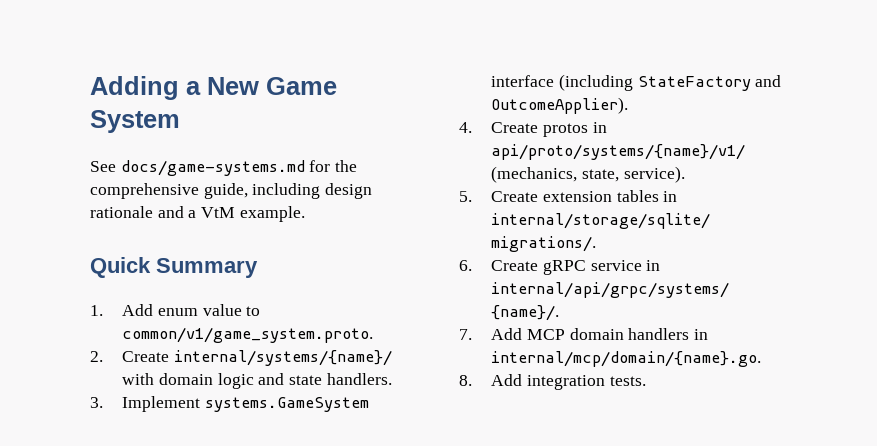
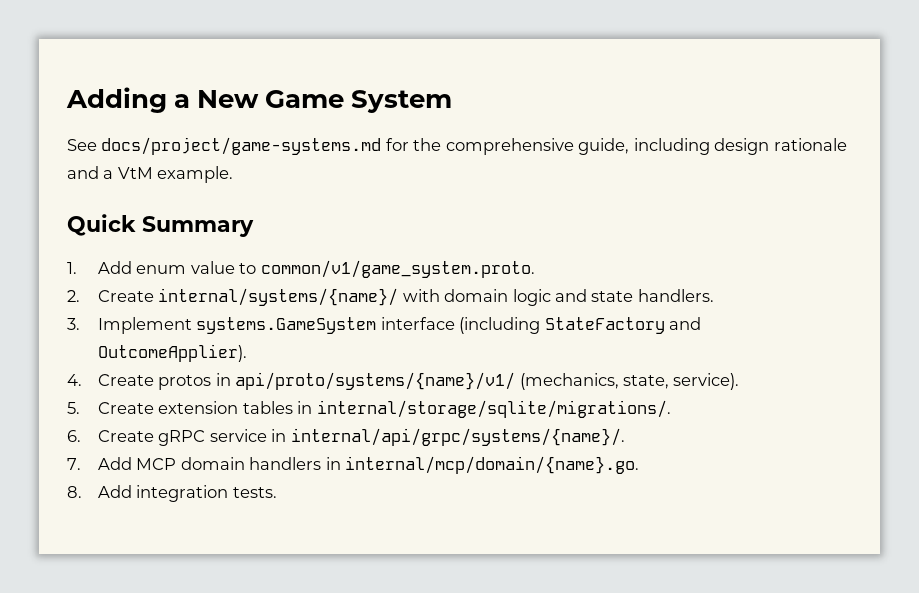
- See docs/game-systems.md for the comprehensive guide, including design rationale and a VtM example.
+ See docs/project/game-systems.md for the comprehensive guide, including design rationale and a VtM example.

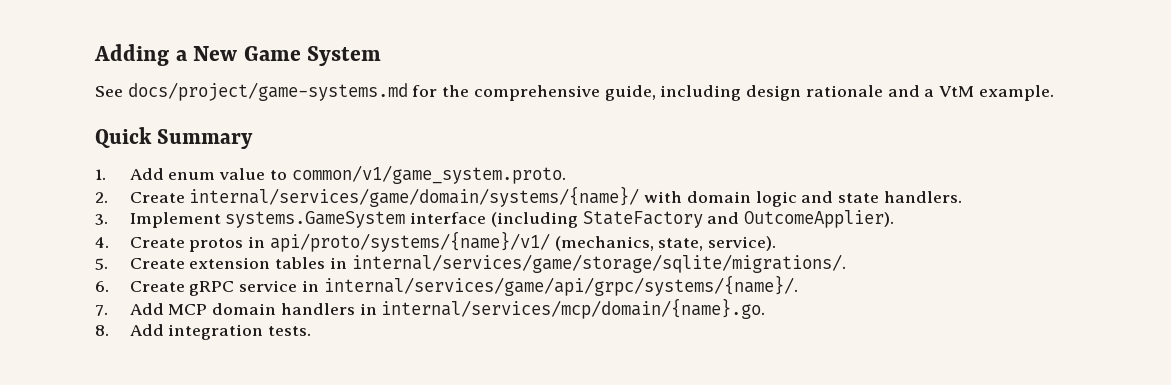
- 2. Create internal/systems/{name}/ with domain logic and state handlers.
+ 2. Create internal/services/game/domain/systems/{name}/ with domain logic and state handlers.
- 5. Create extension tables in internal/storage/sqlite/migrations/.
+ 5. Create extension tables in internal/services/game/storage/sqlite/migrations/.
- 6. Create gRPC service in internal/api/grpc/systems/{name}/.
+ 6. Create gRPC service in internal/services/game/api/grpc/systems/{name}/.
- 7. Add MCP domain handlers in internal/mcp/domain/{name}.go.
+ 7. Add MCP domain handlers in internal/services/mcp/domain/{name}.go.

